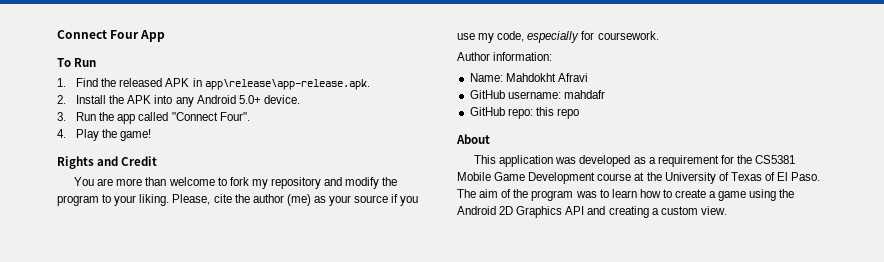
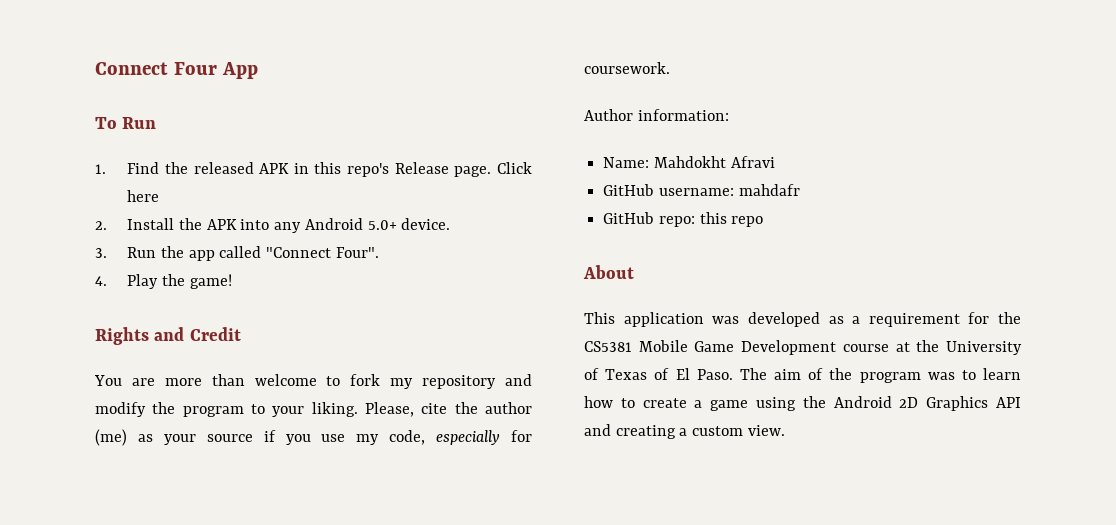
- 1. Find the released APK in app\release\app-release.apk.
+ 1. Find the released APK in this repo's Release page. Click here

